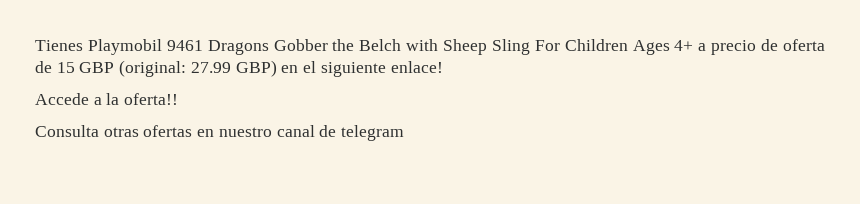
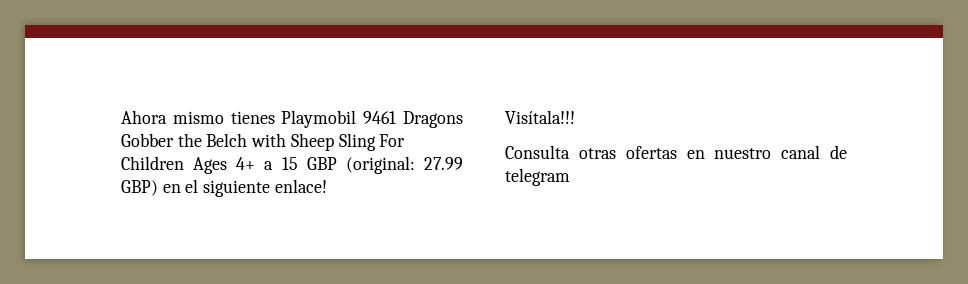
- Tienes Playmobil 9461 Dragons Gobber the Belch with Sheep Sling For Children Ages 4+ a precio de oferta de 15 GBP (original: 27.99 GBP) en el siguiente enlace!
+ Ahora mismo tienes Playmobil 9461 Dragons Gobber the Belch with Sheep Sling For Children Ages 4+ a 15 GBP (original: 27.99 GBP) en el siguiente enlace!
- Accede a la oferta!!
+ Visítala!!!

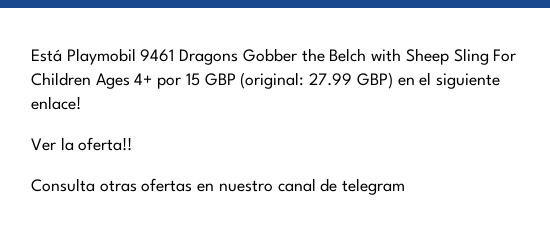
- Ahora mismo tienes Playmobil 9461 Dragons Gobber the Belch with Sheep Sling For Children Ages 4+ a 15 GBP (original: 27.99 GBP) en el siguiente enlace!
+ Está Playmobil 9461 Dragons Gobber the Belch with Sheep Sling For Children Ages 4+ por 15 GBP (original: 27.99 GBP) en el siguiente enlace!
- Visítala!!!
+ Ver la oferta!!

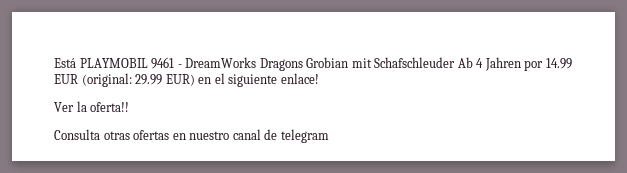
- Está Playmobil 9461 Dragons Gobber the Belch with Sheep Sling For Children Ages 4+ por 15 GBP (original: 27.99 GBP) en el siguiente enlace!
+ Está PLAYMOBIL 9461 - DreamWorks Dragons Grobian mit Schafschleuder Ab 4 Jahren por 14.99 EUR (original: 29.99 EUR) en el siguiente enlace!

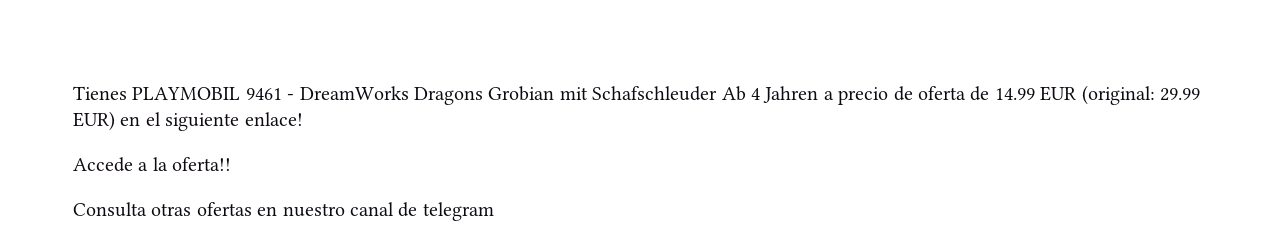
- Está PLAYMOBIL 9461 - DreamWorks Dragons Grobian mit Schafschleuder Ab 4 Jahren por 14.99 EUR (original: 29.99 EUR) en el siguiente enlace!
+ Tienes PLAYMOBIL 9461 - DreamWorks Dragons Grobian mit Schafschleuder Ab 4 Jahren a precio de oferta de 14.99 EUR (original: 29.99 EUR) en el siguiente enlace!
- Ver la oferta!!
+ Accede a la oferta!!

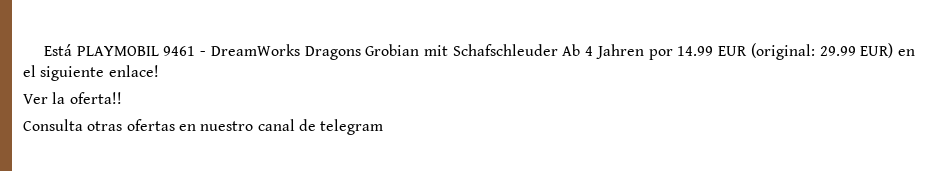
- Tienes PLAYMOBIL 9461 - DreamWorks Dragons Grobian mit Schafschleuder Ab 4 Jahren a precio de oferta de 14.99 EUR (original: 29.99 EUR) en el siguiente enlace!
+ Está PLAYMOBIL 9461 - DreamWorks Dragons Grobian mit Schafschleuder Ab 4 Jahren por 14.99 EUR (original: 29.99 EUR) en el siguiente enlace!
- Accede a la oferta!!
+ Ver la oferta!!

